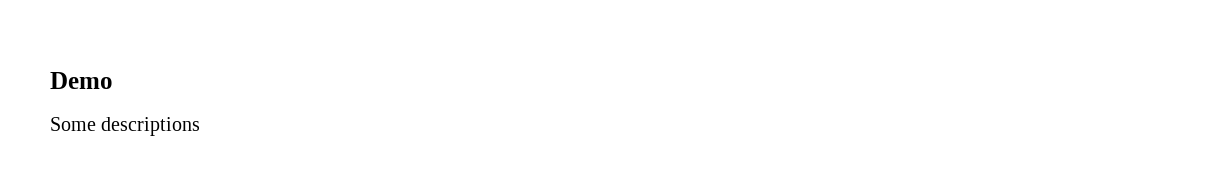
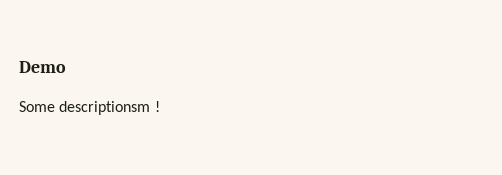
- Some descriptions
+ Some descriptionsm !

